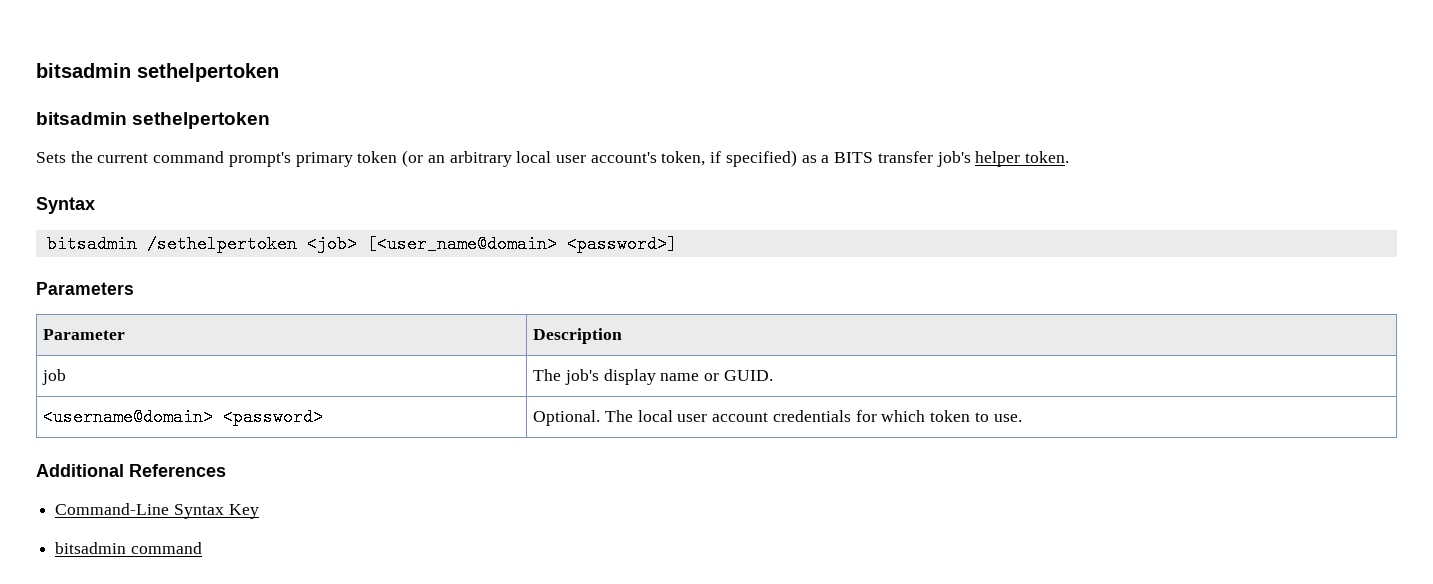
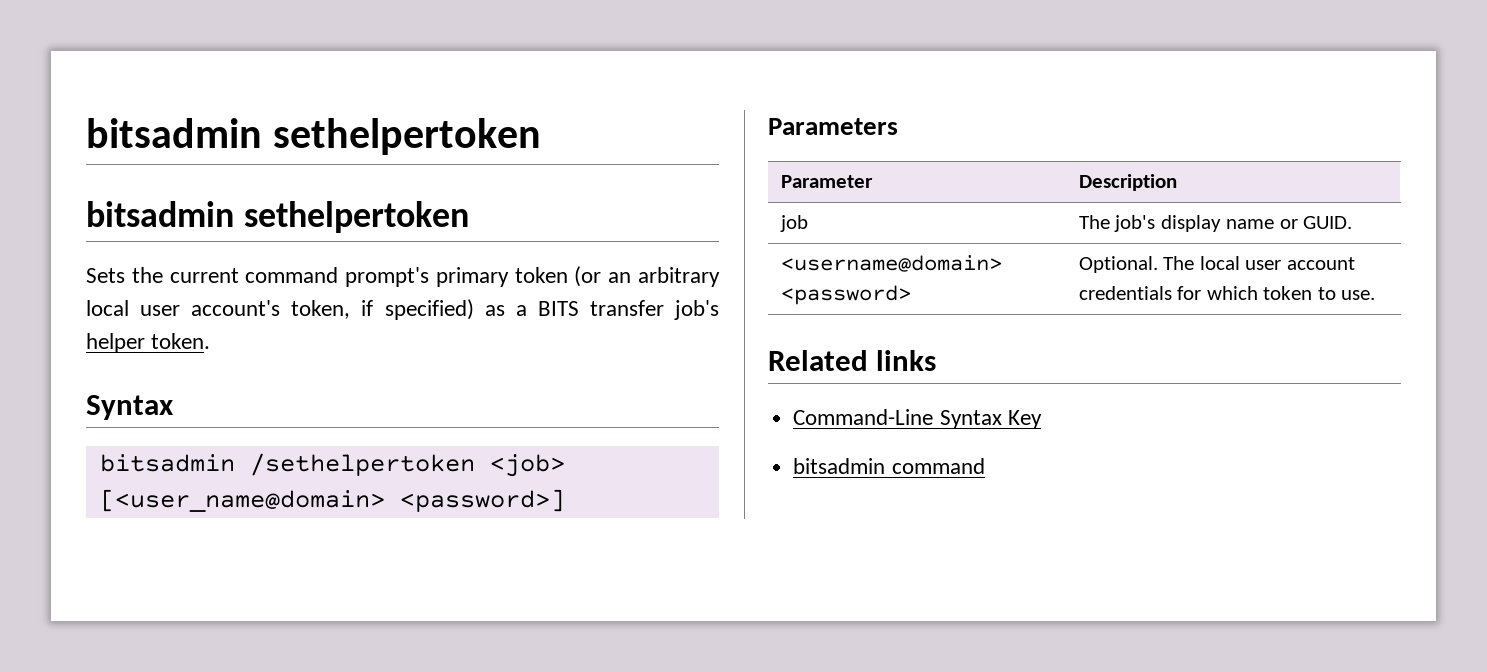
- Additional References
+ Related links

